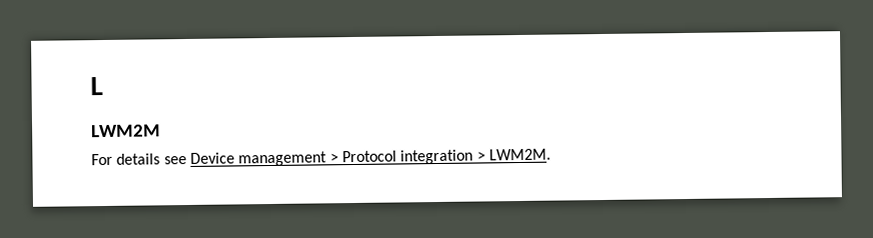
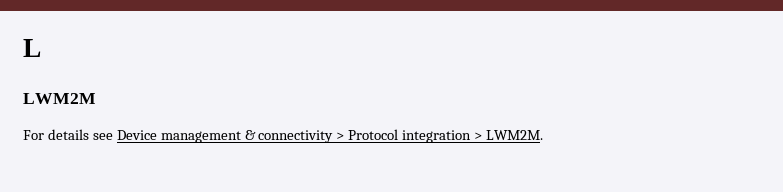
- For details see Device management > Protocol integration > LWM2M.
+ For details see Device management & connectivity > Protocol integration > LWM2M.

